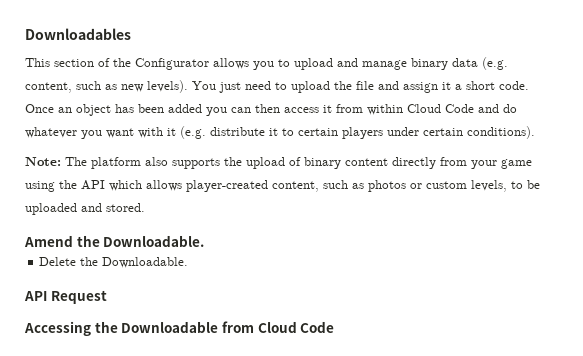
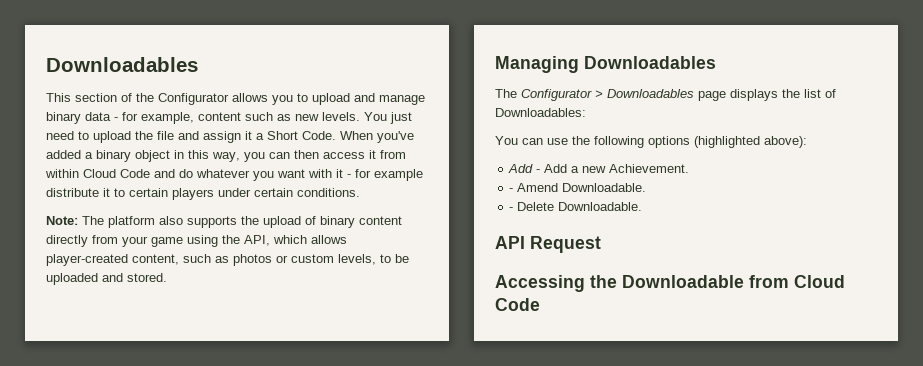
- This section of the Configurator allows you to upload and manage binary data (e.g. content, such as new levels).
+ This section of the Configurator allows you to upload and manage binary data - for example, content such as new levels.
- You just need to upload the file and assign it a short code. Once an object has been added you can then access it from within Cloud Code and do whatever you want with it (e.g. distribute it to certain players under certain conditions).
+ You just need to upload the file and assign it a Short Code. When you've added a binary object in this way, you can then access it from within Cloud Code and do whatever you want with it - for example distribute it to certain players under certain conditions.
- Note: The platform also supports the upload of binary content directly from your game using the API which allows player-created content, such as photos or custom levels, to be uploaded and stored.
+ Note: The platform also supports the upload of binary content directly from your game using the API, which allows player-created content, such as photos or custom levels, to be uploaded and stored.
- Amend the Downloadable.
- Delete the Downloadable.
+ Managing Downloadables
+ The Configurator > Downloadables page displays the list of Downloadables:
+ You can use the following options (highlighted above):
+ Add - Add a new Achievement.
+ - Amend Downloadable.
+ - Delete Downloadable.

